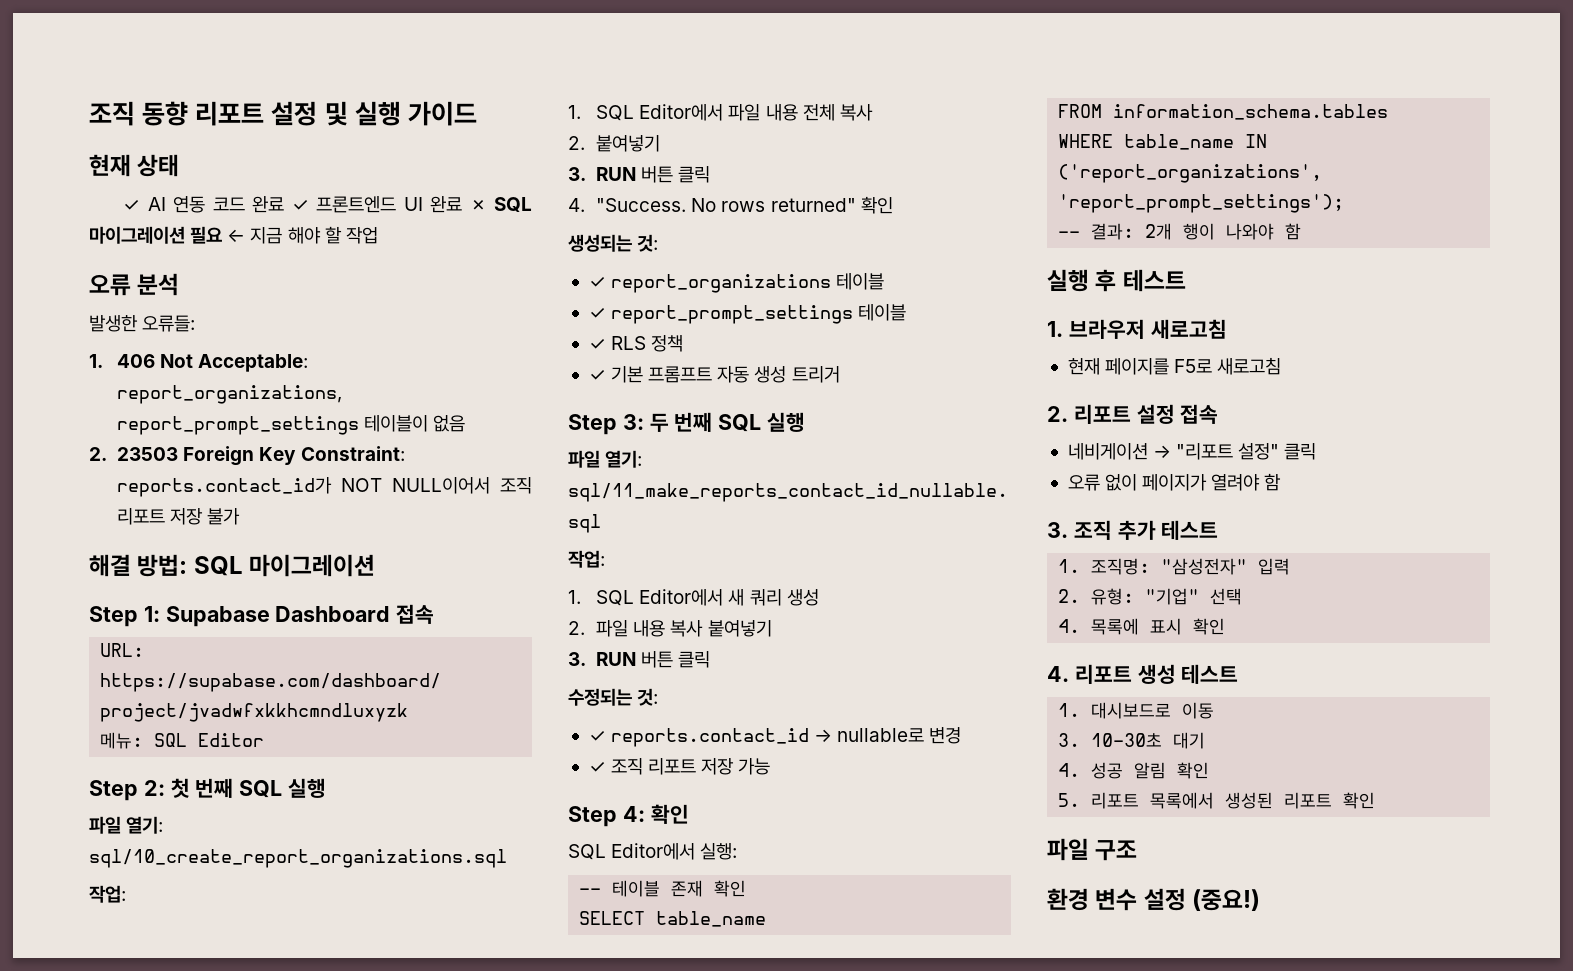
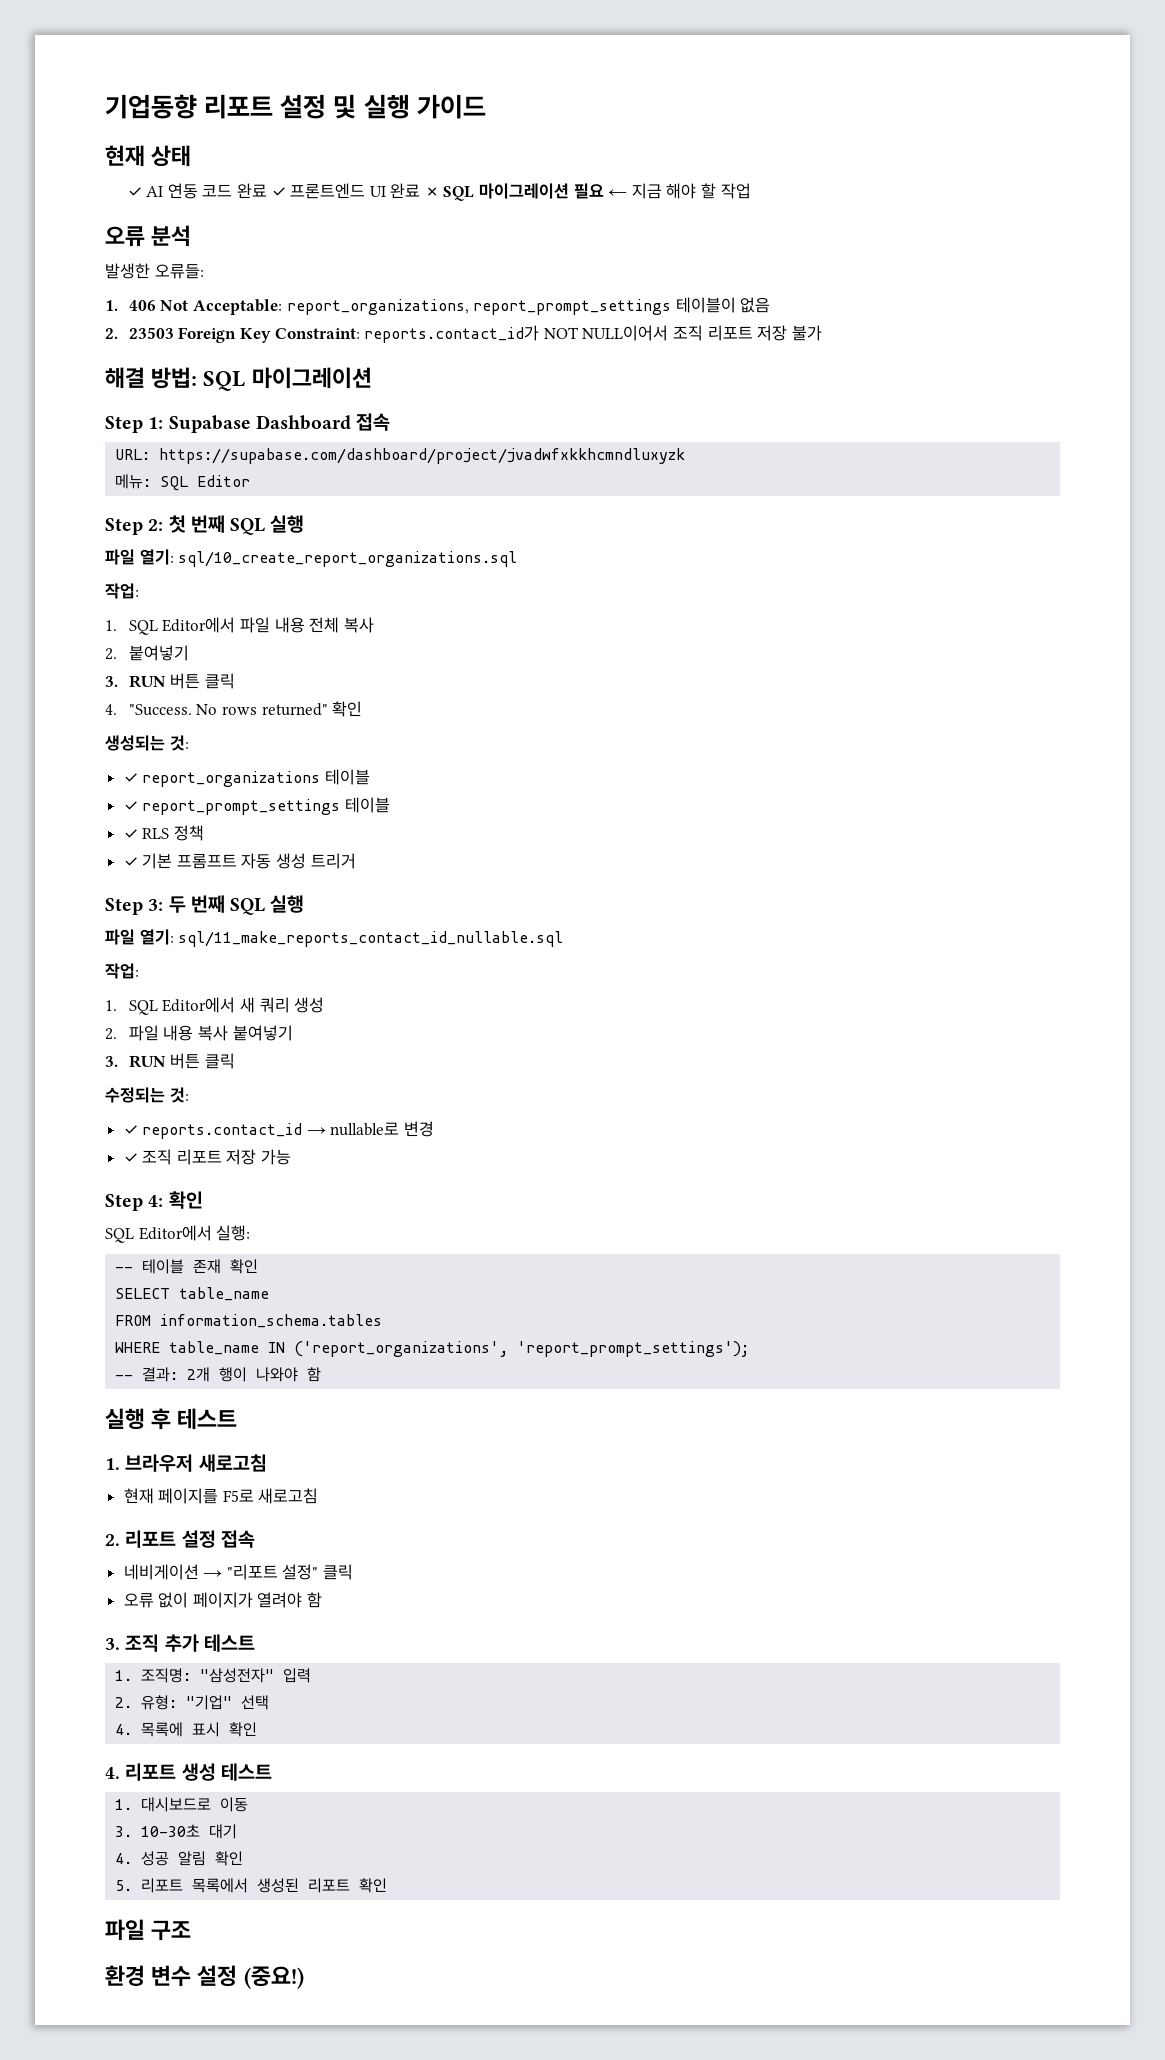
- 조직 동향 리포트 설정 및 실행 가이드
+ 기업동향 리포트 설정 및 실행 가이드

